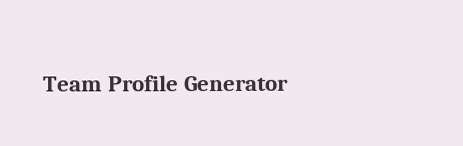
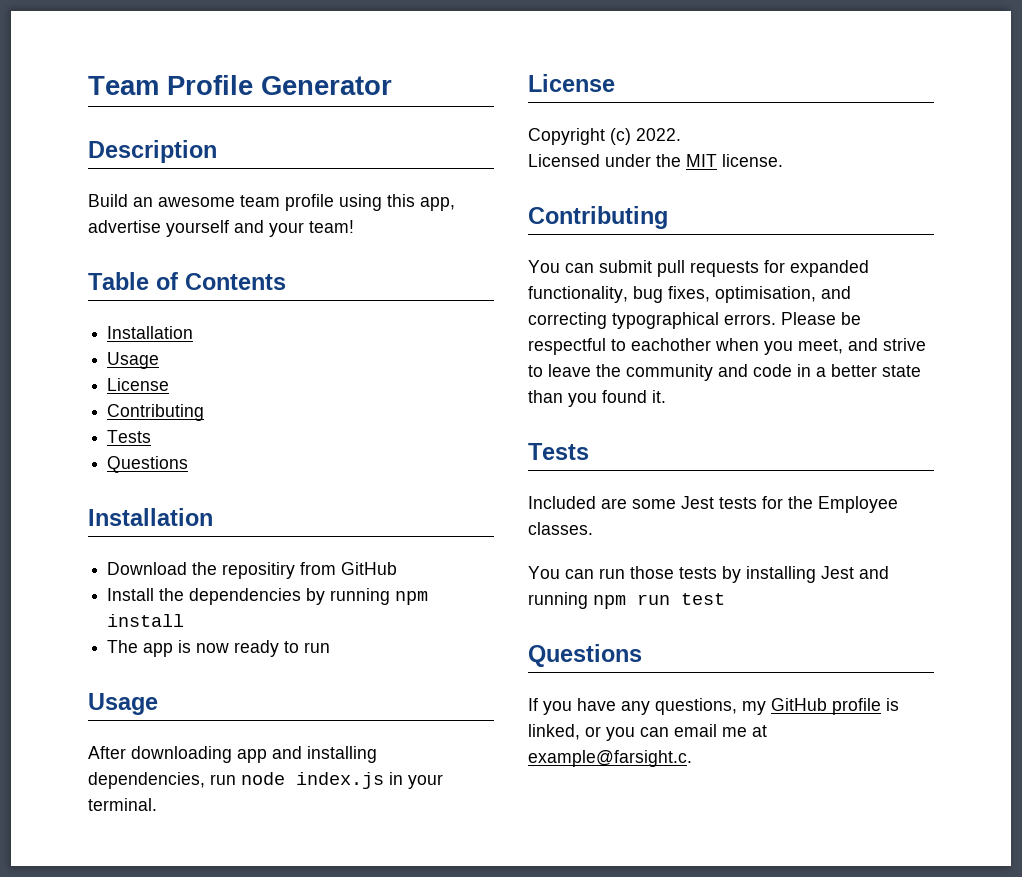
+ Description
+ Build an awesome team profile using this app, advertise yourself and your team!
+ Table of Contents
+ Installation
+ Usage
+ License
+ Contributing
+ Tests
+ Questions
+ Installation
+ Download the repositiry from GitHub
+ Install the dependencies by running npm install
+ The app is now ready to run
+ Usage
+ After downloading app and installing dependencies, run node index.js in your terminal.
+ License
+ Copyright (c) 2022.
+ Licensed under the MIT license.
+ Contributing
+ You can submit pull requests for expanded functionality, bug fixes, optimisation, and correcting typographical errors. Please be respectful to eachother when you meet, and strive to leave the community and code in a better state than you found it.
+ Tests
+ Included are some Jest tests for the Employee classes.
+ You can run those tests by installing Jest and running npm run test
+ Questions
+ If you have any questions, my GitHub profile is linked, or you can email me at example@farsight.c.

